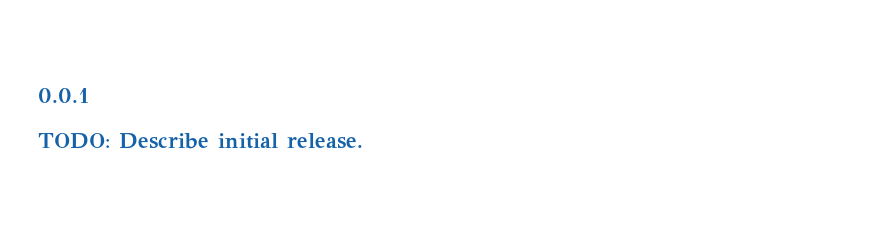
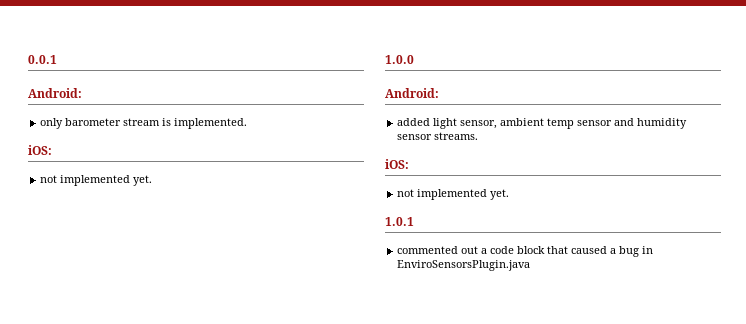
  0.0.1
- TODO: Describe initial release.
+ Android:
+ only barometer stream is implemented.
+ iOS:
+ not implemented yet.
+ 1.0.0
+ Android:
+ added light sensor, ambient temp sensor and humidity sensor streams.
+ iOS:
+ not implemented yet.
+ 1.0.1
+ commented out a code block that caused a bug in EnviroSensorsPlugin.java

